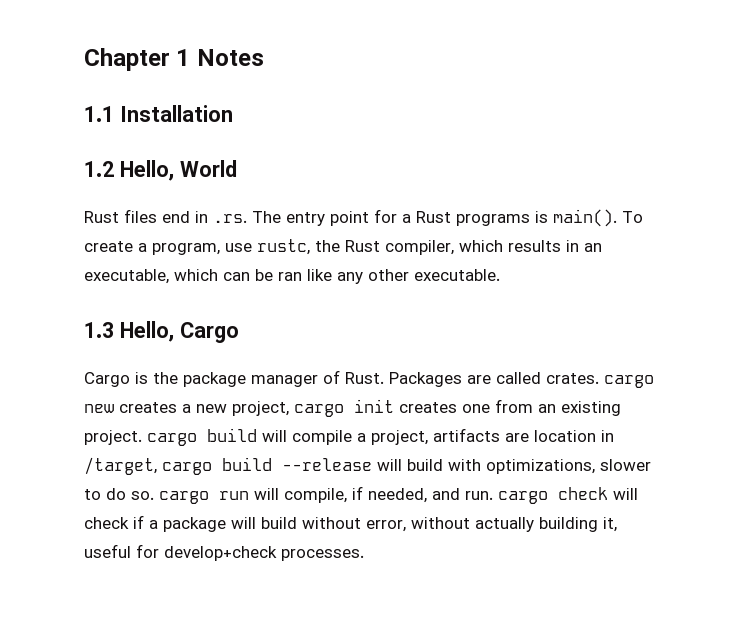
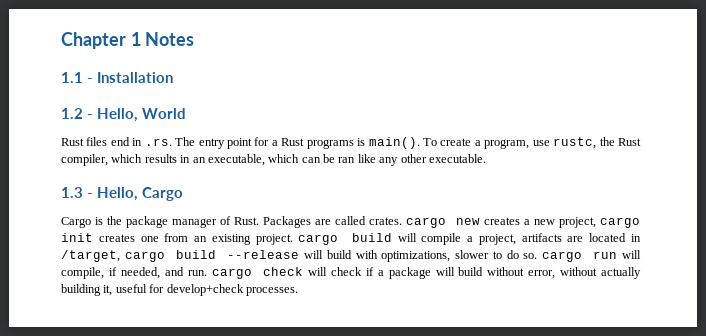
- 1.1 Installation
+ 1.1 - Installation
- 1.2 Hello, World
+ 1.2 - Hello, World
- 1.3 Hello, Cargo
+ 1.3 - Hello, Cargo
- Packages are called crates. cargo new creates a new project, cargo init creates one from an existing project. cargo build will compile a project, artifacts are location in /target, cargo build --release will build with optimizations, slower to do so. cargo run will compile, if needed, and run. cargo check will check if a package will build without error, without actually building it, useful for develop+check processes.
+ Packages are called crates. cargo new creates a new project, cargo init creates one from an existing project. cargo build will compile a project, artifacts are located in /target, cargo build --release will build with optimizations, slower to do so. cargo run will compile, if needed, and run. cargo check will check if a package will build without error, without actually building it, useful for develop+check processes.

